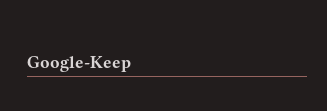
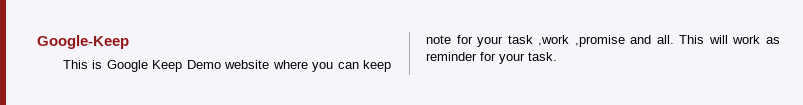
+ This is Google Keep Demo website where you can keep note for your task ,work ,promise and all. This will work as reminder for your task.

